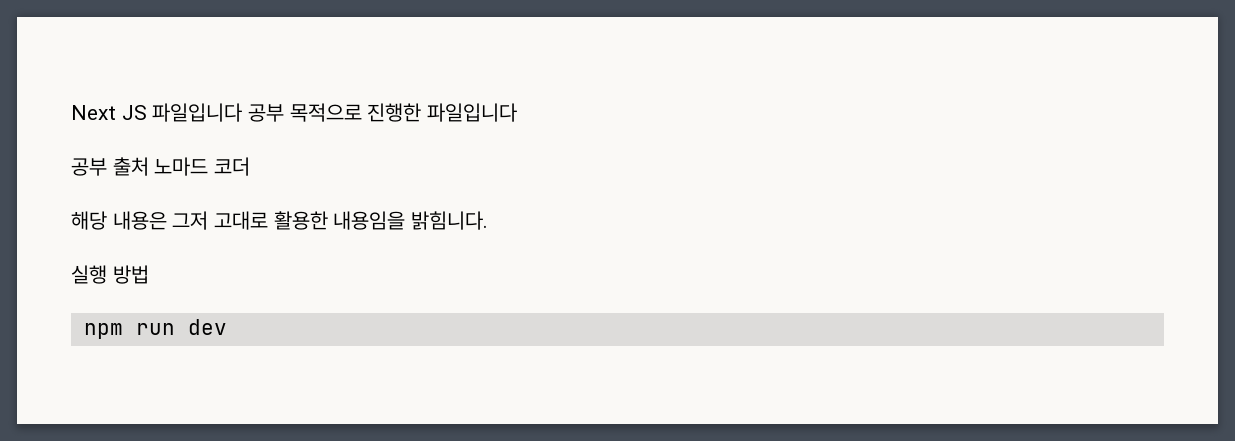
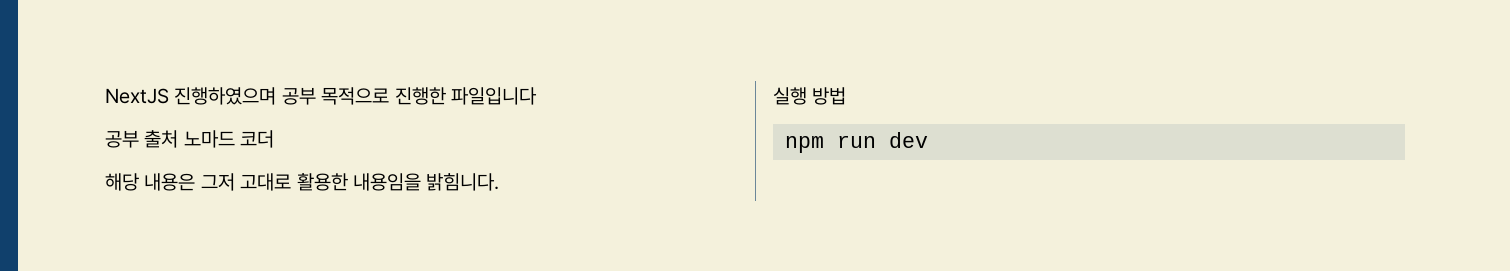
- Next JS 파일입니다 공부 목적으로 진행한 파일입니다
+ NextJS 진행하였으며 공부 목적으로 진행한 파일입니다

